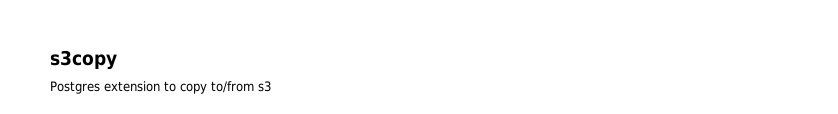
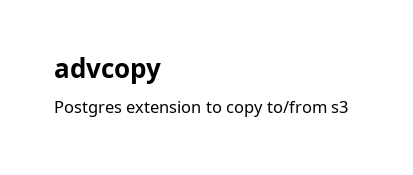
- s3copy
+ advcopy

